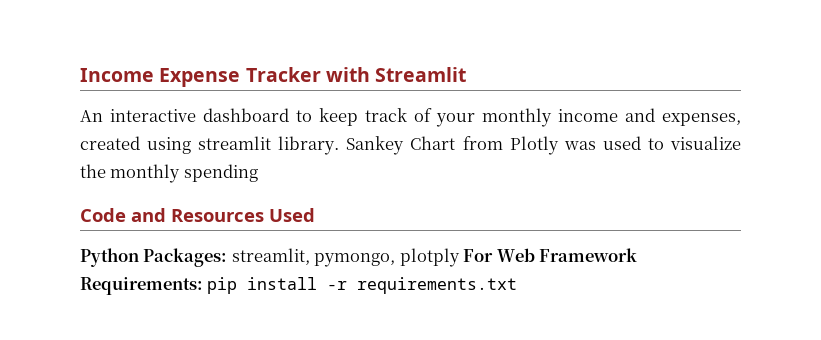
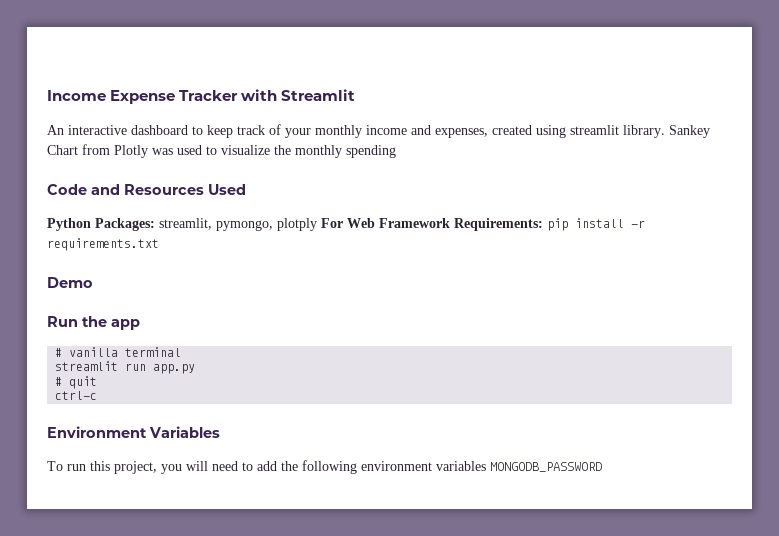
+ Demo
+ Run the app
+ # vanilla terminal
+ streamlit run app.py
+ # quit
+ ctrl-c
+ Environment Variables
+ To run this project, you will need to add the following environment variables MONGODB_PASSWORD

